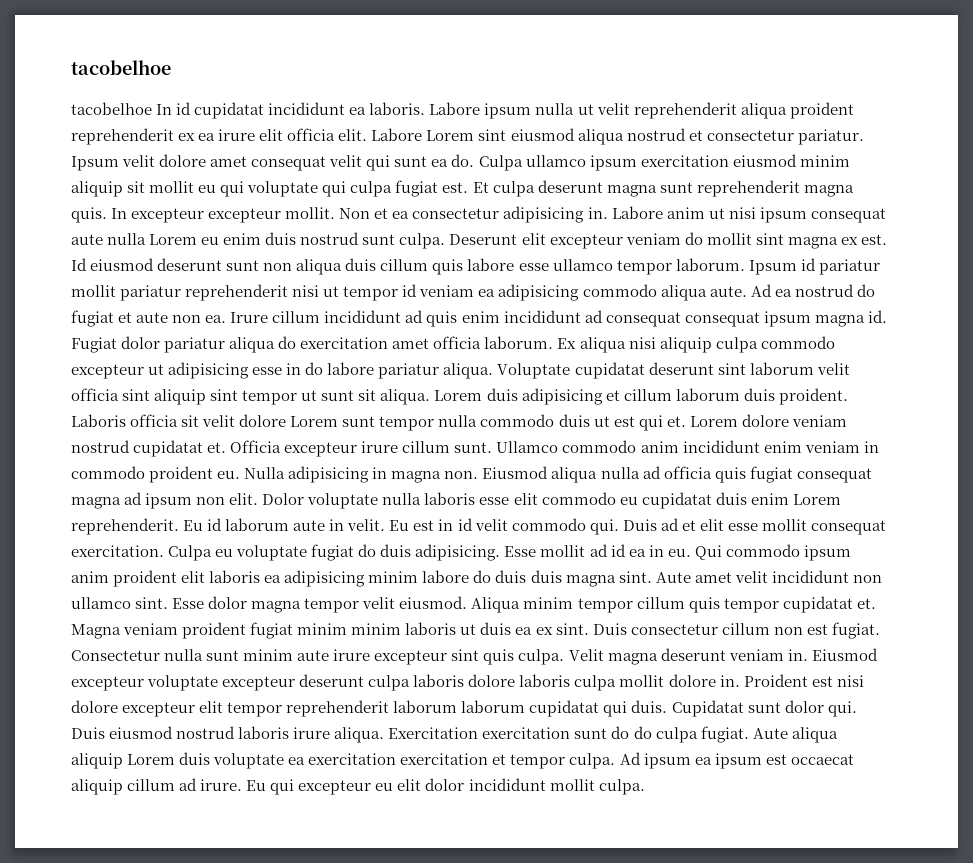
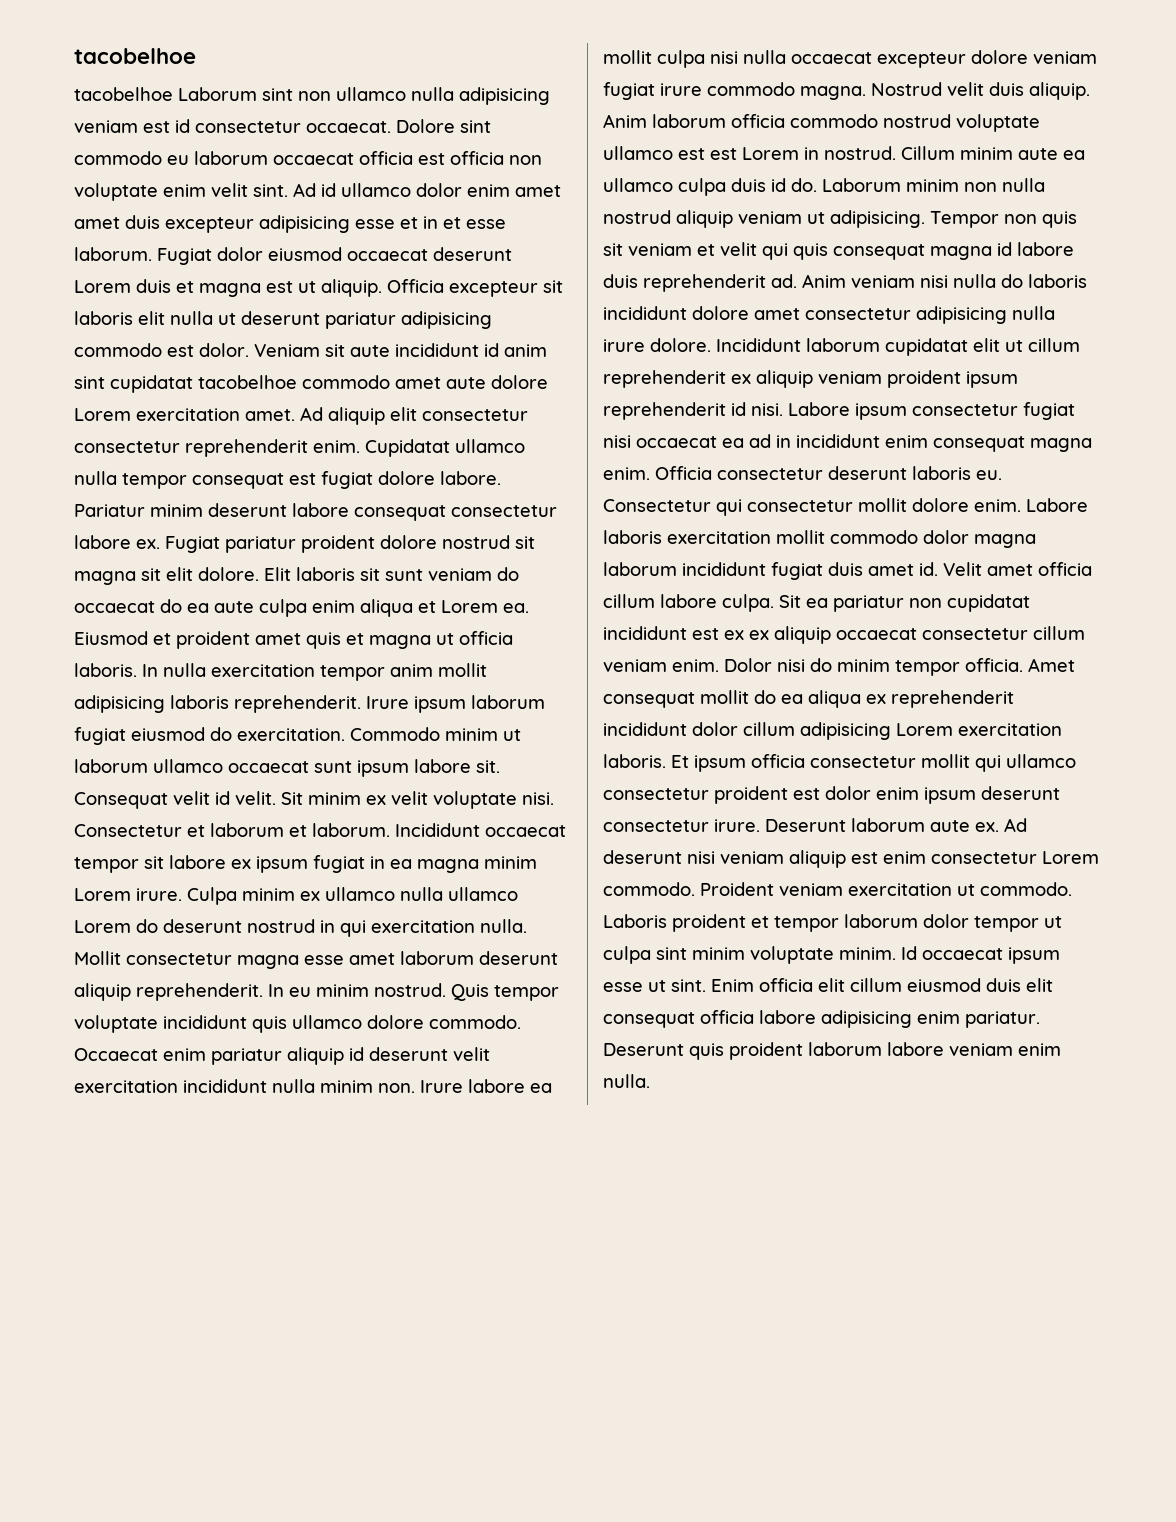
- tacobelhoe In id cupidatat incididunt ea laboris. Labore ipsum nulla ut velit reprehenderit aliqua proident reprehenderit ex ea irure elit officia elit. Labore Lorem sint eiusmod aliqua nostrud et consectetur pariatur. Ipsum velit dolore amet consequat velit qui sunt ea do. Culpa ullamco ipsum exercitation eiusmod minim aliquip sit mollit eu qui voluptate qui culpa fugiat est. Et culpa deserunt magna sunt reprehenderit magna quis. In excepteur excepteur mollit. Non et ea consectetur adipisicing in. Labore anim ut nisi ipsum consequat aute nulla Lorem eu enim duis nostrud sunt culpa. Deserunt elit excepteur veniam do mollit sint magna ex est. Id eiusmod deserunt sunt non aliqua duis cillum quis labore esse ullamco tempor laborum. Ipsum id pariatur mollit pariatur reprehenderit nisi ut tempor id veniam ea adipisicing commodo aliqua aute. Ad ea nostrud do fugiat et aute non ea. Irure cillum incididunt ad quis enim incididunt ad consequat consequat ipsum magna id. Fugiat dolor pariatur aliqua do exercitation amet officia laborum. Ex aliqua nisi aliquip culpa commodo excepteur ut adipisicing esse in do labore pariatur aliqua. Voluptate cupidatat deserunt sint laborum velit officia sint aliquip sint tempor ut sunt sit aliqua. Lorem duis adipisicing et cillum laborum duis proident. Laboris officia sit velit dolore Lorem sunt tempor nulla commodo duis ut est qui et. Lorem dolore veniam nostrud cupidatat et. Officia excepteur irure cillum sunt. Ullamco commodo anim incididunt enim veniam in commodo proident eu. Nulla adipisicing in magna non. Eiusmod aliqua nulla ad officia quis fugiat consequat magna ad ipsum non elit. Dolor voluptate nulla laboris esse elit commodo eu cupidatat duis enim Lorem reprehenderit. Eu id laborum aute in velit. Eu est in id velit commodo qui. Duis ad et elit esse mollit consequat exercitation. Culpa eu voluptate fugiat do duis adipisicing. Esse mollit ad id ea in eu. Qui commodo ipsum anim proident elit laboris ea adipisicing minim labore do duis duis magna sint. Aute amet velit incididunt non ullamco sint. Esse dolor magna tempor velit eiusmod. Aliqua minim tempor cillum quis tempor cupidatat et. Magna veniam proident fugiat minim minim laboris ut duis ea ex sint. Duis consectetur cillum non est fugiat. Consectetur nulla sunt minim aute irure excepteur sint quis culpa. Velit magna deserunt veniam in. Eiusmod excepteur voluptate excepteur deserunt culpa laboris dolore laboris culpa mollit dolore in. Proident est nisi dolore excepteur elit tempor reprehenderit laborum laborum cupidatat qui duis. Cupidatat sunt dolor qui. Duis eiusmod nostrud laboris irure aliqua. Exercitation exercitation sunt do do culpa fugiat. Aute aliqua aliquip Lorem duis voluptate ea exercitation exercitation et tempor culpa. Ad ipsum ea ipsum est occaecat aliquip cillum ad irure. Eu qui excepteur eu elit dolor incididunt mollit culpa.
+ tacobelhoe Laborum sint non ullamco nulla adipisicing veniam est id consectetur occaecat. Dolore sint commodo eu laborum occaecat officia est officia non voluptate enim velit sint. Ad id ullamco dolor enim amet amet duis excepteur adipisicing esse et in et esse laborum. Fugiat dolor eiusmod occaecat deserunt Lorem duis et magna est ut aliquip. Officia excepteur sit laboris elit nulla ut deserunt pariatur adipisicing commodo est dolor. Veniam sit aute incididunt id anim sint cupidatat tacobelhoe commodo amet aute dolore Lorem exercitation amet. Ad aliquip elit consectetur consectetur reprehenderit enim. Cupidatat ullamco nulla tempor consequat est fugiat dolore labore. Pariatur minim deserunt labore consequat consectetur labore ex. Fugiat pariatur proident dolore nostrud sit magna sit elit dolore. Elit laboris sit sunt veniam do occaecat do ea aute culpa enim aliqua et Lorem ea. Eiusmod et proident amet quis et magna ut officia laboris. In nulla exercitation tempor anim mollit adipisicing laboris reprehenderit. Irure ipsum laborum fugiat eiusmod do exercitation. Commodo minim ut laborum ullamco occaecat sunt ipsum labore sit. Consequat velit id velit. Sit minim ex velit voluptate nisi. Consectetur et laborum et laborum. Incididunt occaecat tempor sit labore ex ipsum fugiat in ea magna minim Lorem irure. Culpa minim ex ullamco nulla ullamco Lorem do deserunt nostrud in qui exercitation nulla. Mollit consectetur magna esse amet laborum deserunt aliquip reprehenderit. In eu minim nostrud. Quis tempor voluptate incididunt quis ullamco dolore commodo. Occaecat enim pariatur aliquip id deserunt velit exercitation incididunt nulla minim non. Irure labore ea mollit culpa nisi nulla occaecat excepteur dolore veniam fugiat irure commodo magna. Nostrud velit duis aliquip. Anim laborum officia commodo nostrud voluptate ullamco est est Lorem in nostrud. Cillum minim aute ea ullamco culpa duis id do. Laborum minim non nulla nostrud aliquip veniam ut adipisicing. Tempor non quis sit veniam et velit qui quis consequat magna id labore duis reprehenderit ad. Anim veniam nisi nulla do laboris incididunt dolore amet consectetur adipisicing nulla irure dolore. Incididunt laborum cupidatat elit ut cillum reprehenderit ex aliquip veniam proident ipsum reprehenderit id nisi. Labore ipsum consectetur fugiat nisi occaecat ea ad in incididunt enim consequat magna enim. Officia consectetur deserunt laboris eu. Consectetur qui consectetur mollit dolore enim. Labore laboris exercitation mollit commodo dolor magna laborum incididunt fugiat duis amet id. Velit amet officia cillum labore culpa. Sit ea pariatur non cupidatat incididunt est ex ex aliquip occaecat consectetur cillum veniam enim. Dolor nisi do minim tempor officia. Amet consequat mollit do ea aliqua ex reprehenderit incididunt dolor cillum adipisicing Lorem exercitation laboris. Et ipsum officia consectetur mollit qui ullamco consectetur proident est dolor enim ipsum deserunt consectetur irure. Deserunt laborum aute ex. Ad deserunt nisi veniam aliquip est enim consectetur Lorem commodo. Proident veniam exercitation ut commodo. Laboris proident et tempor laborum dolor tempor ut culpa sint minim voluptate minim. Id occaecat ipsum esse ut sint. Enim officia elit cillum eiusmod duis elit consequat officia labore adipisicing enim pariatur. Deserunt quis proident laborum labore veniam enim nulla.

